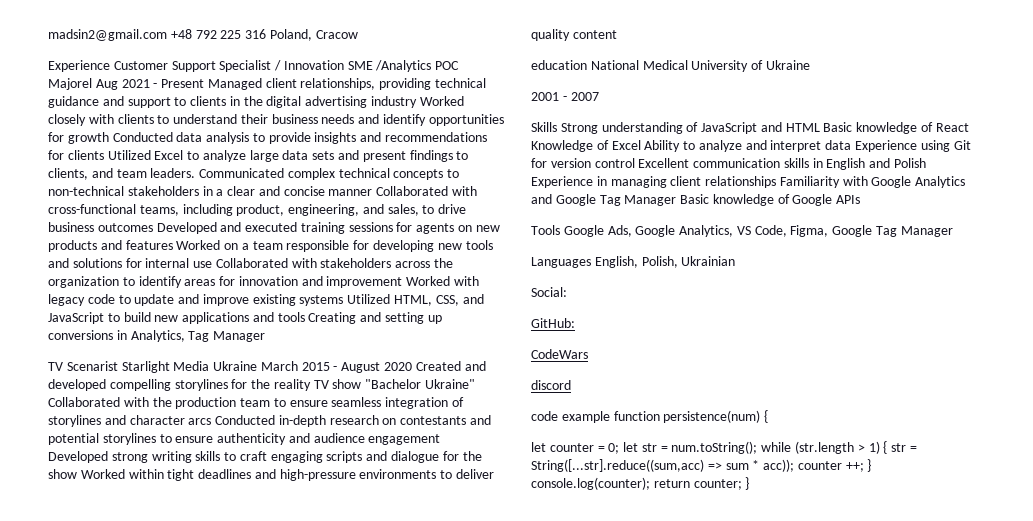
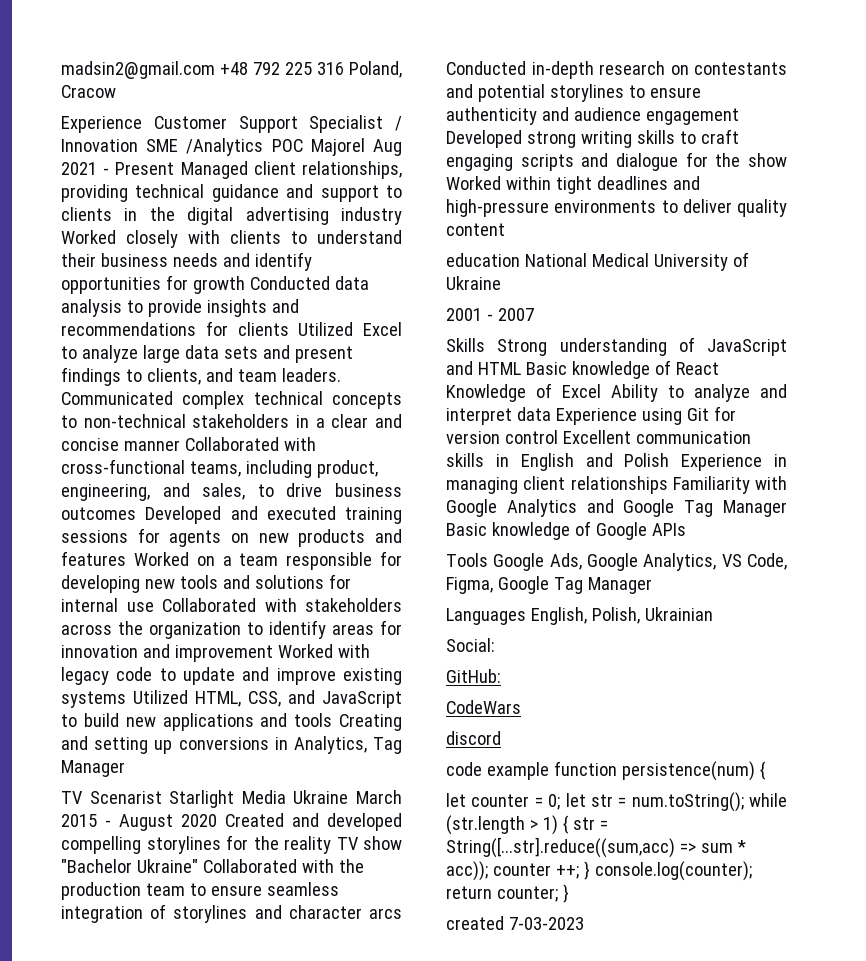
+ created 7-03-2023

